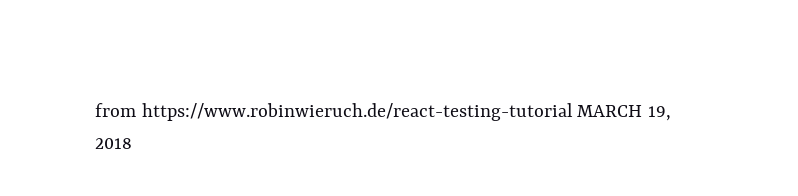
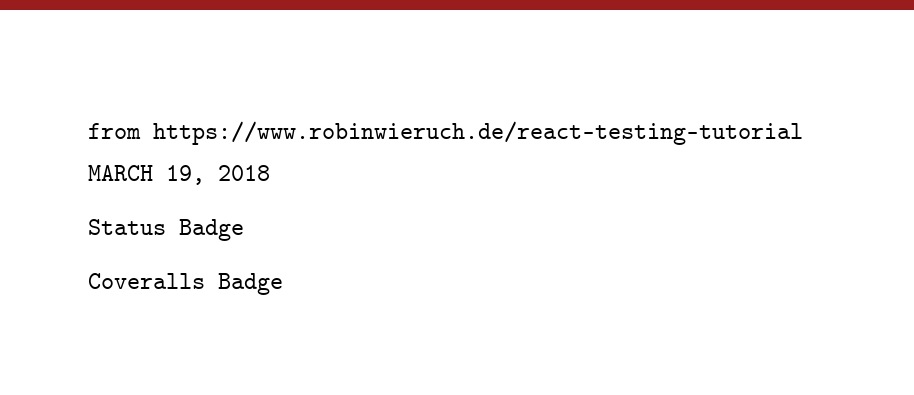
+ Status Badge
+ Coveralls Badge

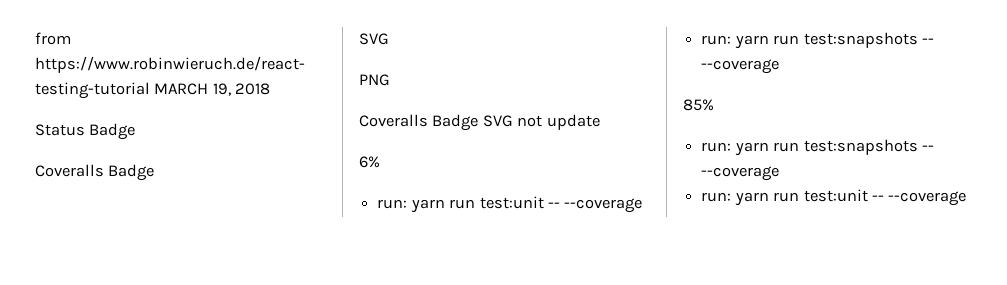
  Status Badge
  Coveralls Badge
+ SVG
+ PNG
+ Coveralls Badge SVG not update
+ 6%
+ run: yarn run test:unit -- --coverage
+ run: yarn run test:snapshots -- --coverage
+ 85%
+ run: yarn run test:snapshots -- --coverage
+ run: yarn run test:unit -- --coverage

